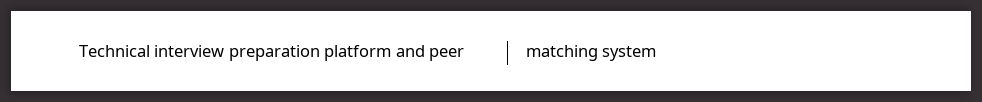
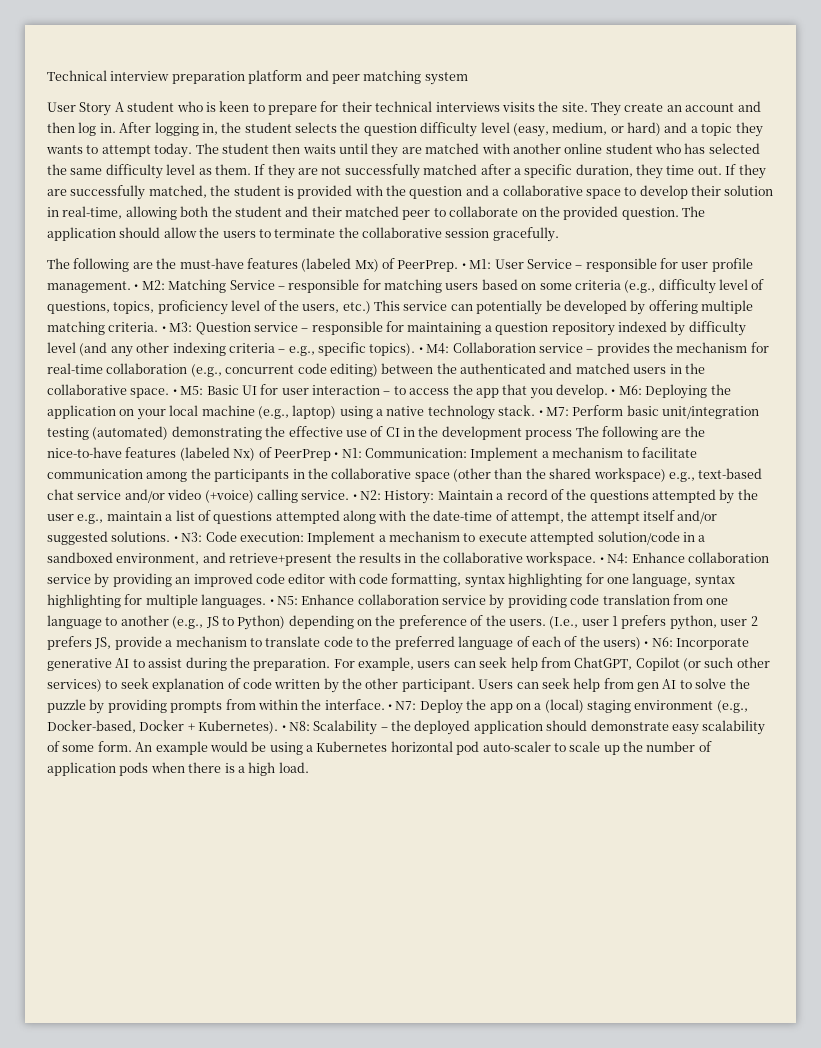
+ User Story A student who is keen to prepare for their technical interviews visits the site. They create an account and then log in. After logging in, the student selects the question difficulty level (easy, medium, or hard) and a topic they wants to attempt today. The student then waits until they are matched with another online student who has selected the same difficulty level as them. If they are not successfully matched after a specific duration, they time out. If they are successfully matched, the student is provided with the question and a collaborative space to develop their solution in real-time, allowing both the student and their matched peer to collaborate on the provided question. The application should allow the users to terminate the collaborative session gracefully.
+ The following are the must-have features (labeled Mx) of PeerPrep. • M1: User Service – responsible for user profile management. • M2: Matching Service – responsible for matching users based on some criteria (e.g., difficulty level of questions, topics, proficiency level of the users, etc.) This service can potentially be developed by offering multiple matching criteria. • M3: Question service – responsible for maintaining a question repository indexed by difficulty level (and any other indexing criteria – e.g., specific topics). • M4: Collaboration service – provides the mechanism for real-time collaboration (e.g., concurrent code editing) between the authenticated and matched users in the collaborative space. • M5: Basic UI for user interaction – to access the app that you develop. • M6: Deploying the application on your local machine (e.g., laptop) using a native technology stack. • M7: Perform basic unit/integration testing (automated) demonstrating the effective use of CI in the development process The following are the nice-to-have features (labeled Nx) of PeerPrep • N1: Communication: Implement a mechanism to facilitate communication among the participants in the collaborative space (other than the shared workspace) e.g., text-based chat service and/or video (+voice) calling service. • N2: History: Maintain a record of the questions attempted by the user e.g., maintain a list of questions attempted along with the date-time of attempt, the attempt itself and/or suggested solutions. • N3: Code execution: Implement a mechanism to execute attempted solution/code in a sandboxed environment, and retrieve+present the results in the collaborative workspace. • N4: Enhance collaboration service by providing an improved code editor with code formatting, syntax highlighting for one language, syntax highlighting for multiple languages. • N5: Enhance collaboration service by providing code translation from one language to another (e.g., JS to Python) depending on the preference of the users. (I.e., user 1 prefers python, user 2 prefers JS, provide a mechanism to translate code to the preferred language of each of the users) • N6: Incorporate generative AI to assist during the preparation. For example, users can seek help from ChatGPT, Copilot (or such other services) to seek explanation of code written by the other participant. Users can seek help from gen AI to solve the puzzle by providing prompts from within the interface. • N7: Deploy the app on a (local) staging environment (e.g., Docker-based, Docker + Kubernetes). • N8: Scalability – the deployed application should demonstrate easy scalability of some form. An example would be using a Kubernetes horizontal pod auto-scaler to scale up the number of application pods when there is a high load.

